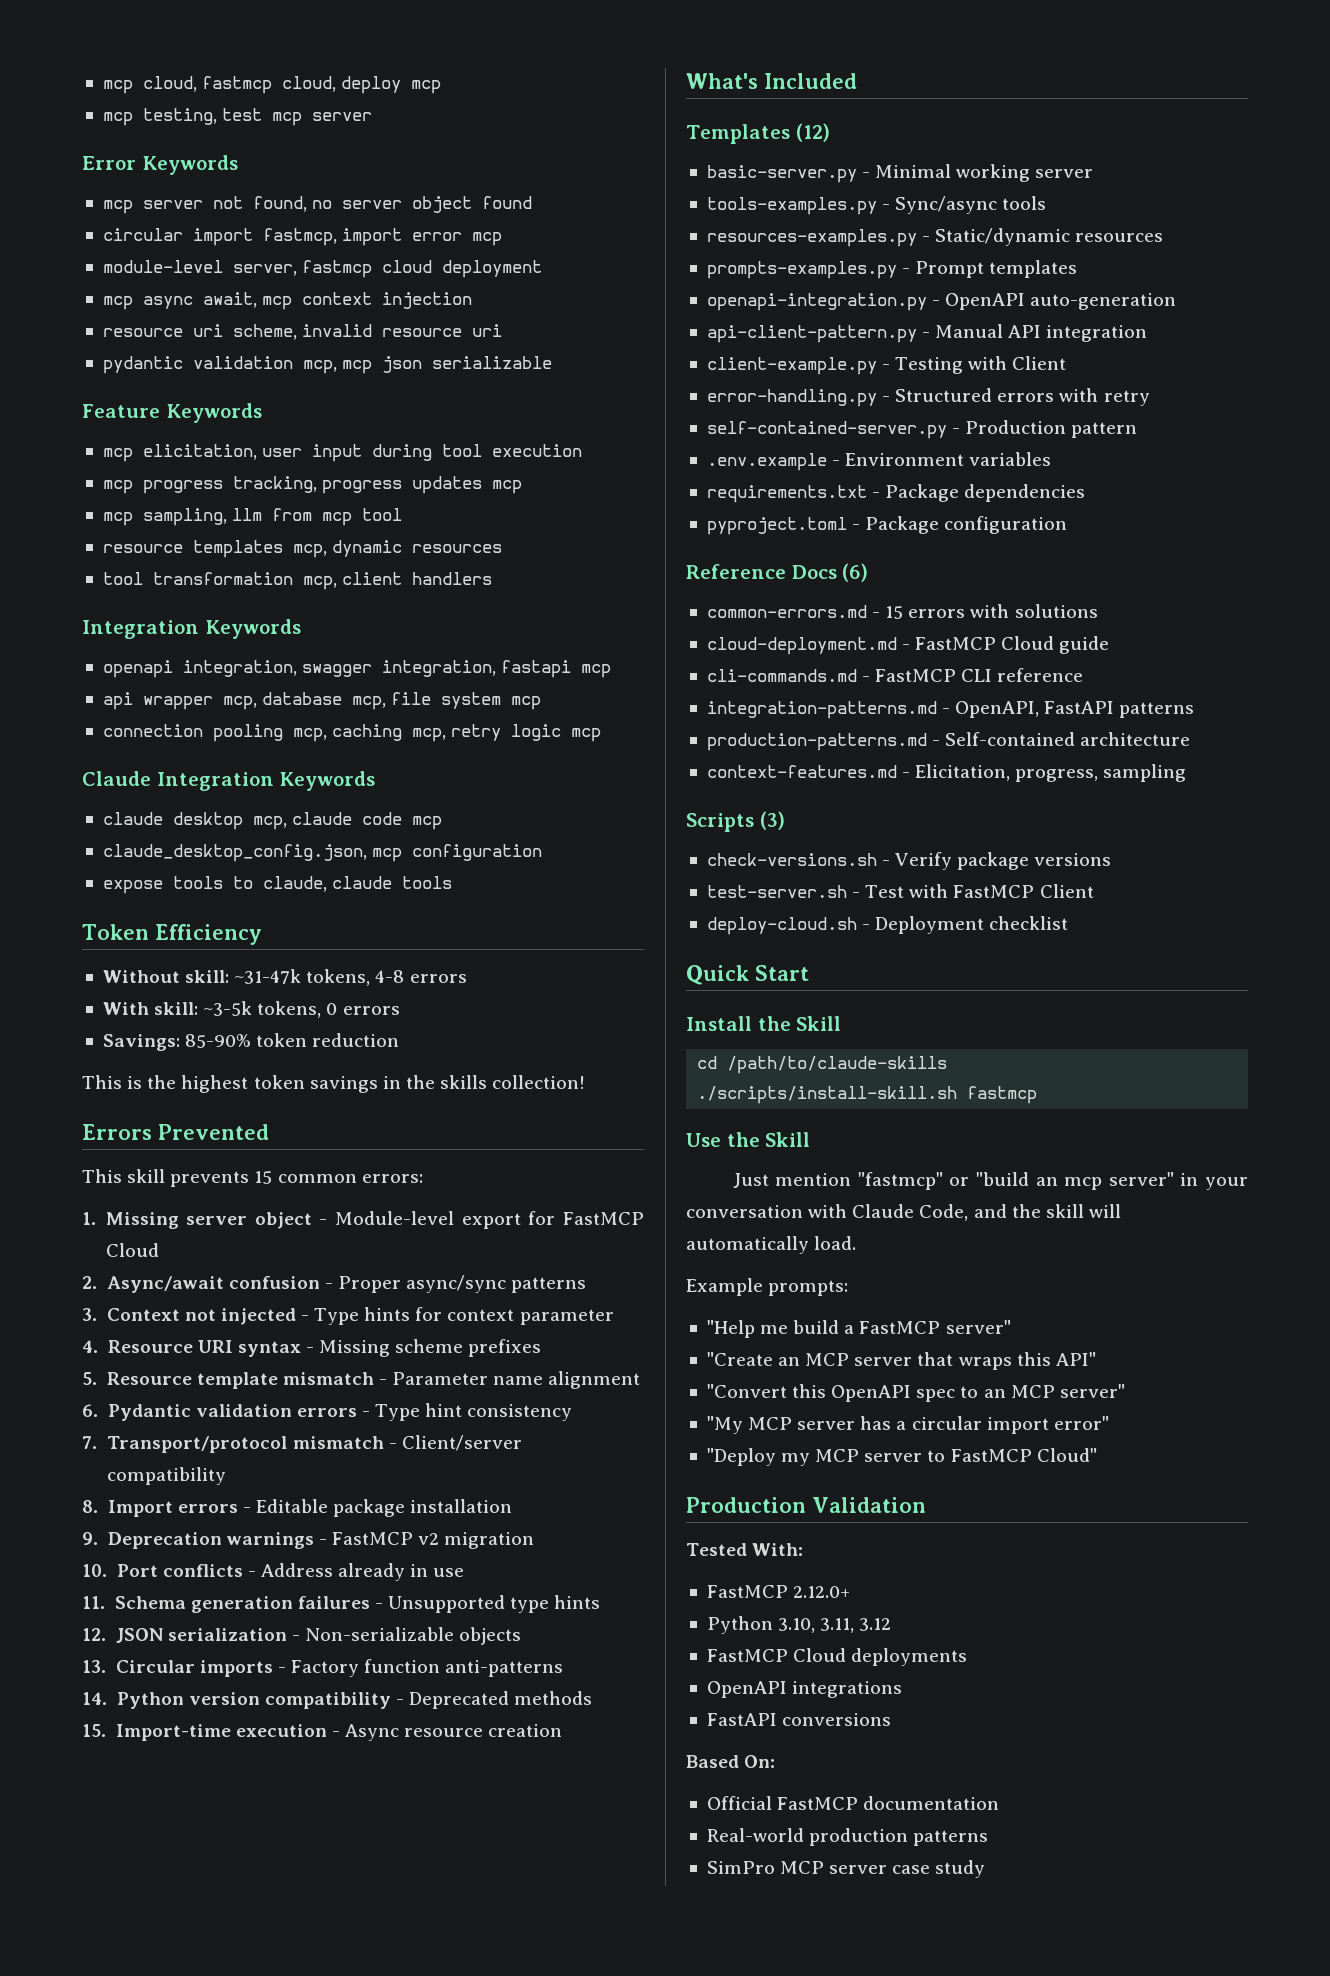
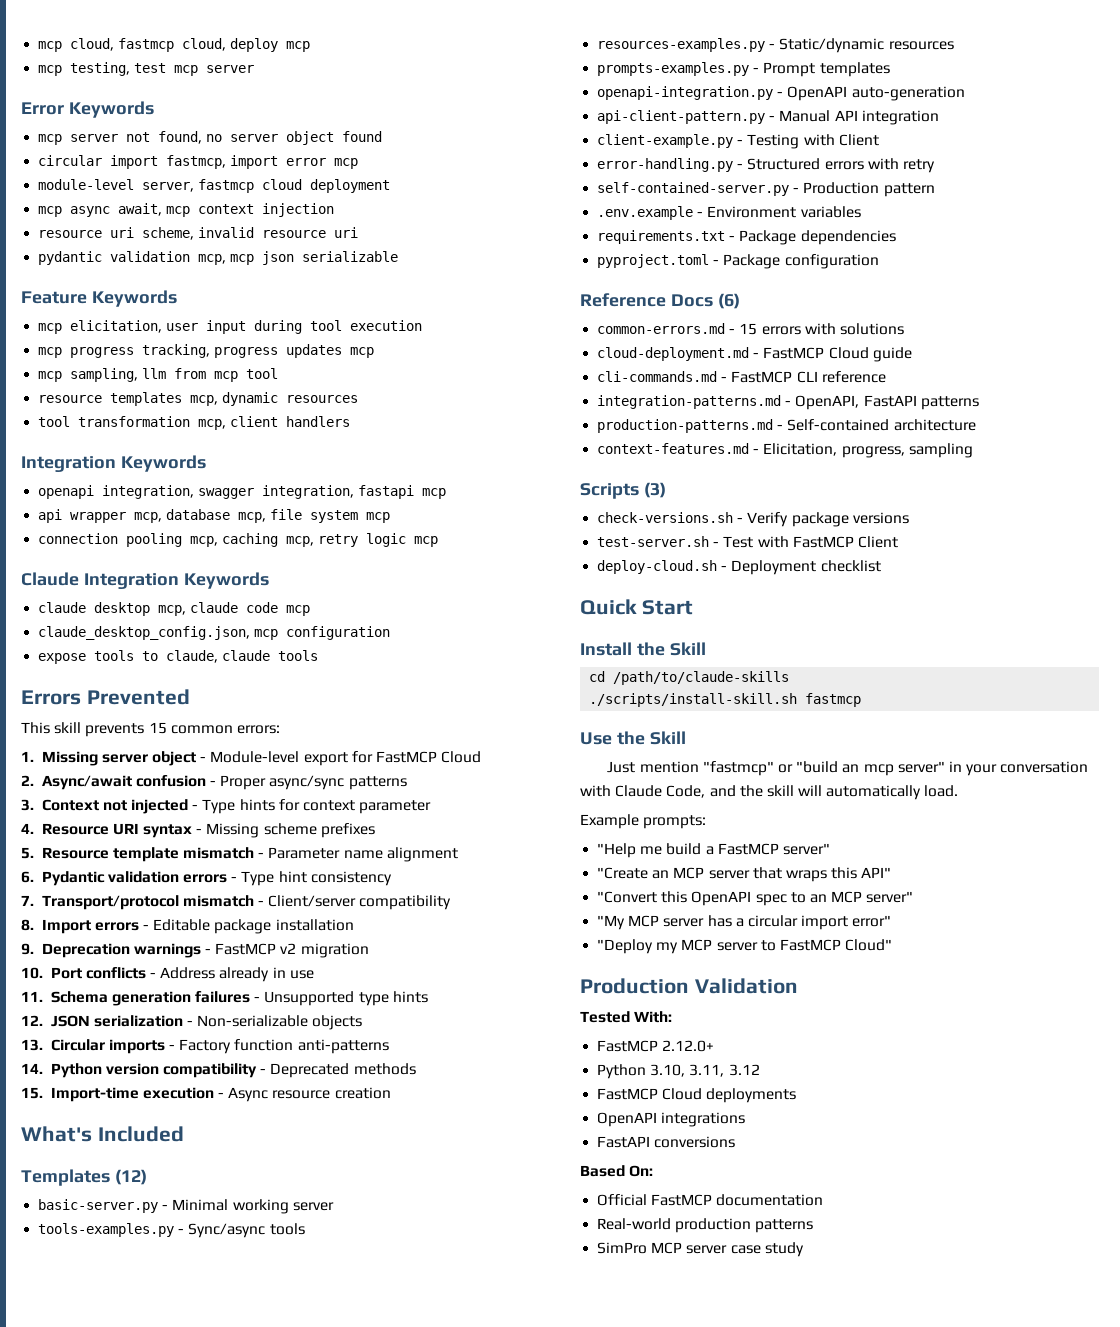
- Token Efficiency
- Without skill: ~31-47k tokens, 4-8 errors
- With skill: ~3-5k tokens, 0 errors
- Savings: 85-90% token reduction
- This is the highest token savings in the skills collection!

